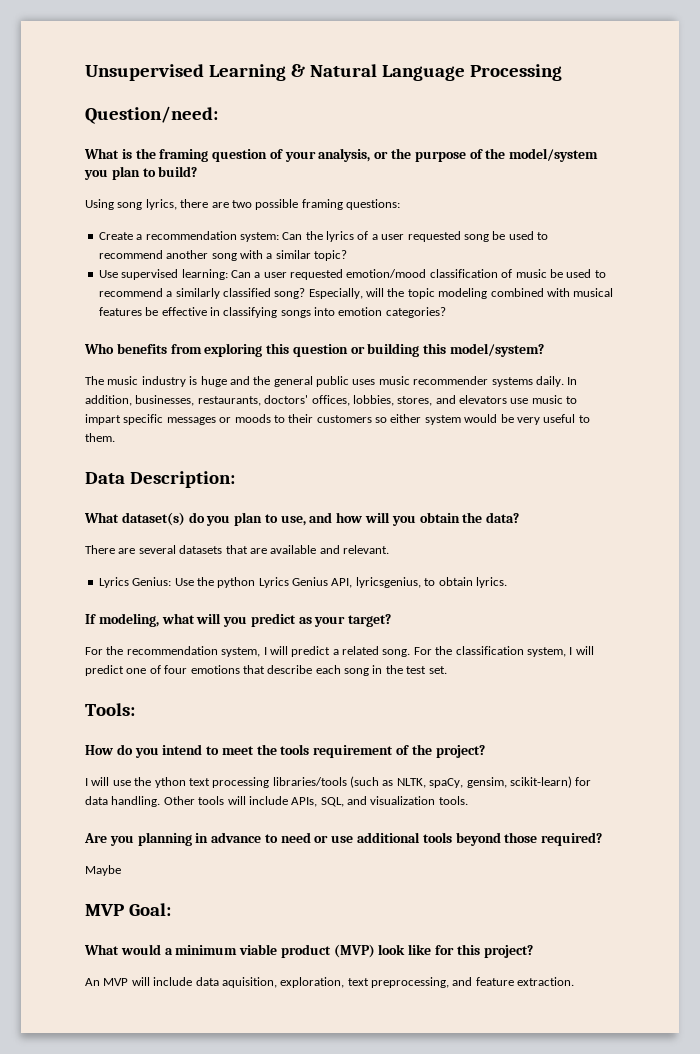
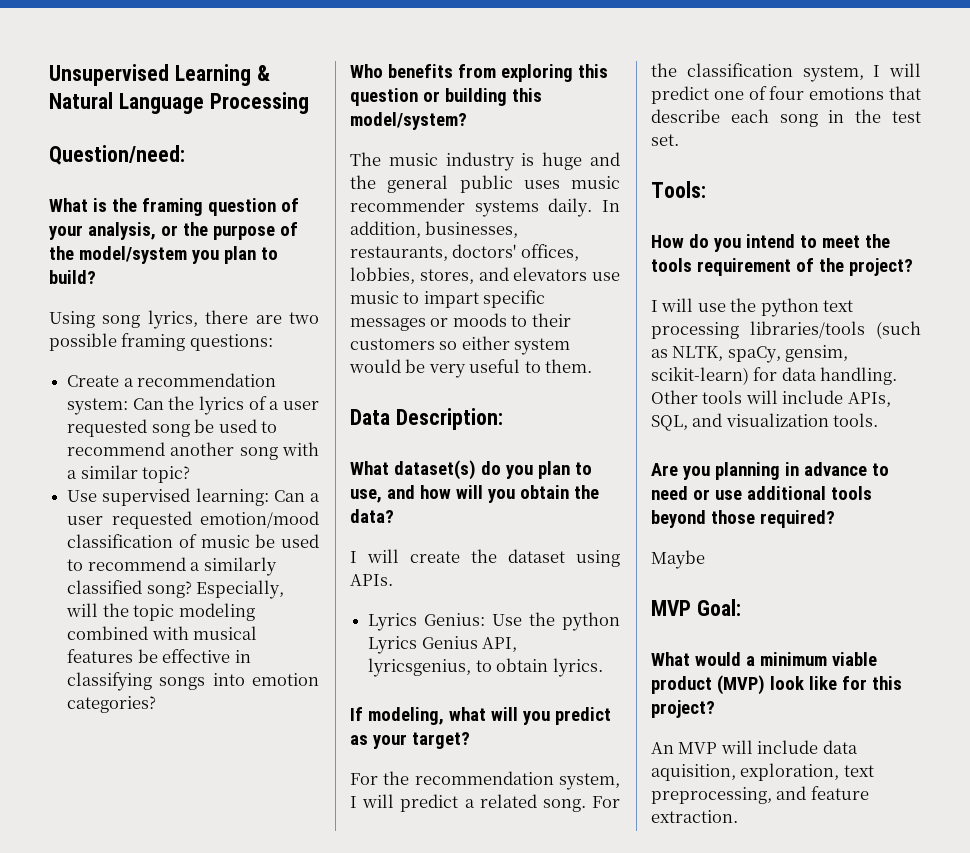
- There are several datasets that are available and relevant.
+ I will create the dataset using APIs.
- I will use the ython text processing libraries/tools (such as NLTK, spaCy, gensim, scikit-learn) for data handling.
+ I will use the python text processing libraries/tools (such as NLTK, spaCy, gensim, scikit-learn) for data handling.

